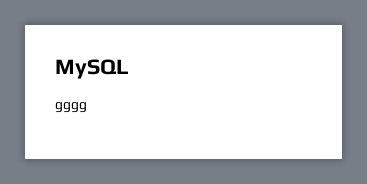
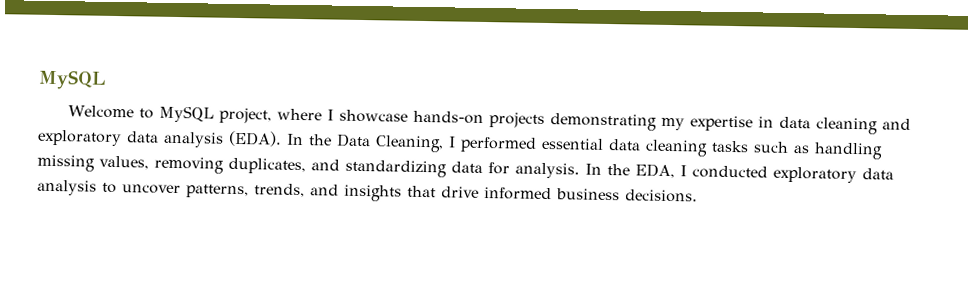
- gggg
+ Welcome to MySQL project, where I showcase hands-on projects demonstrating my expertise in data cleaning and exploratory data analysis (EDA). In the Data Cleaning, I performed essential data cleaning tasks such as handling missing values, removing duplicates, and standardizing data for analysis. In the EDA, I conducted exploratory data analysis to uncover patterns, trends, and insights that drive informed business decisions.

